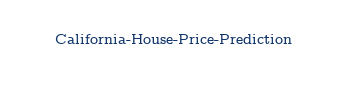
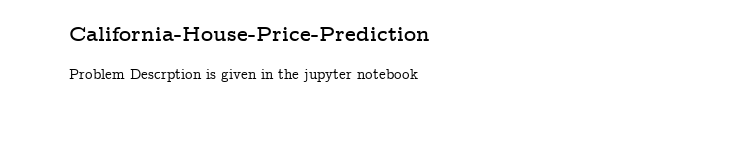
+ Problem Descrption is given in the jupyter notebook

